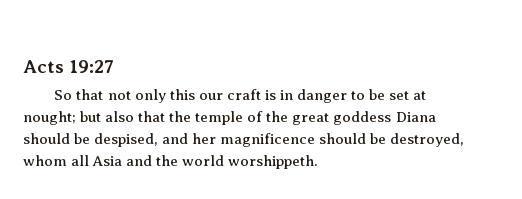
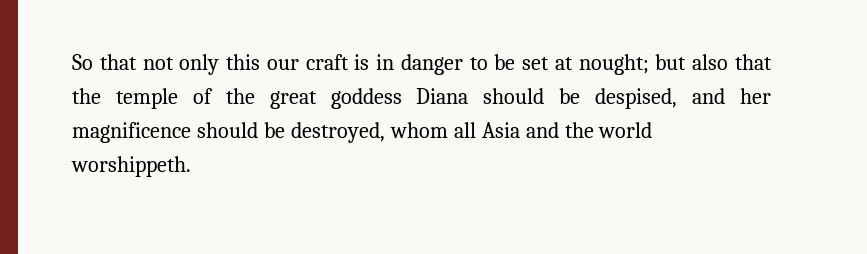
- Acts 19:27

